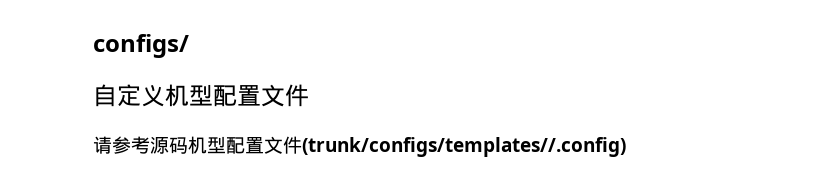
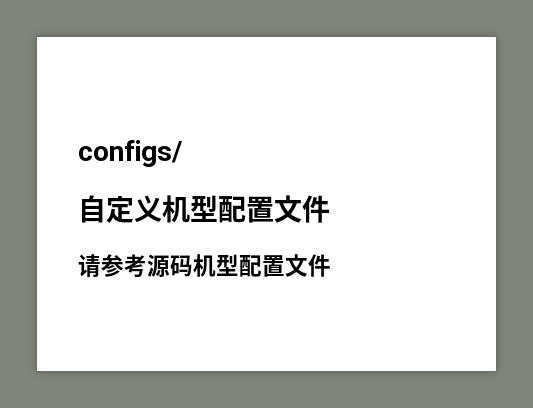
- 请参考源码机型配置文件(trunk/configs/templates//.config)
+ 请参考源码机型配置文件

